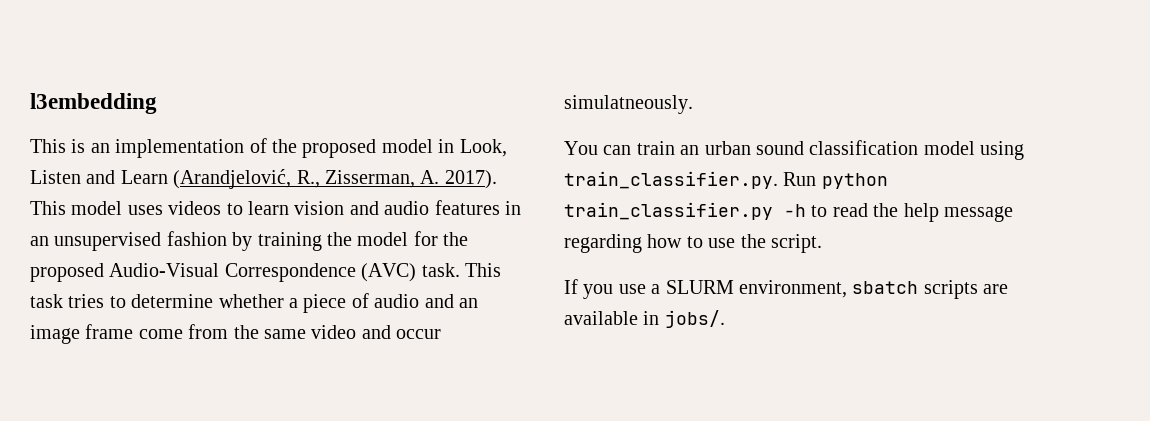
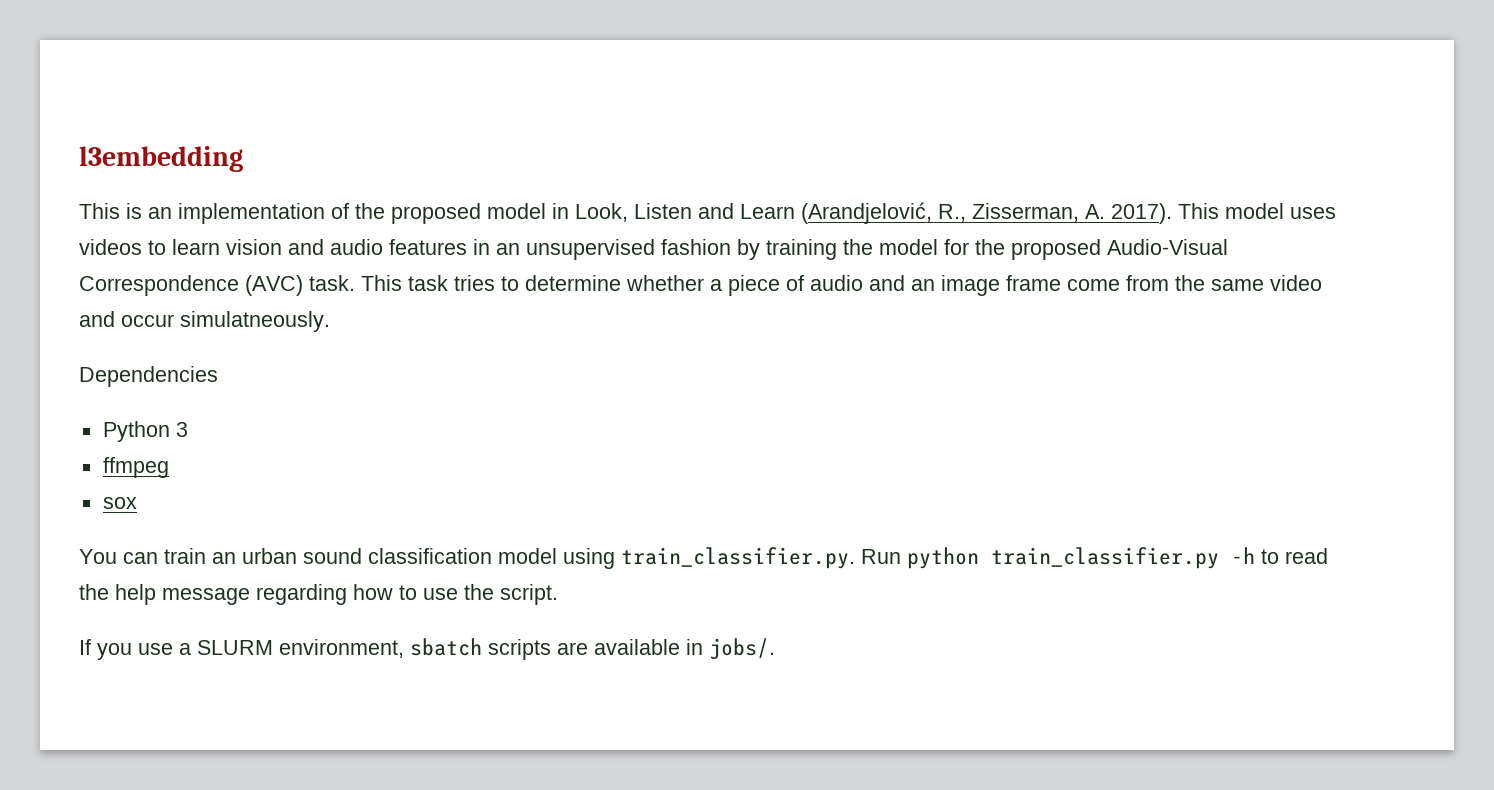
+ Dependencies
+ Python 3
+ ffmpeg
+ sox

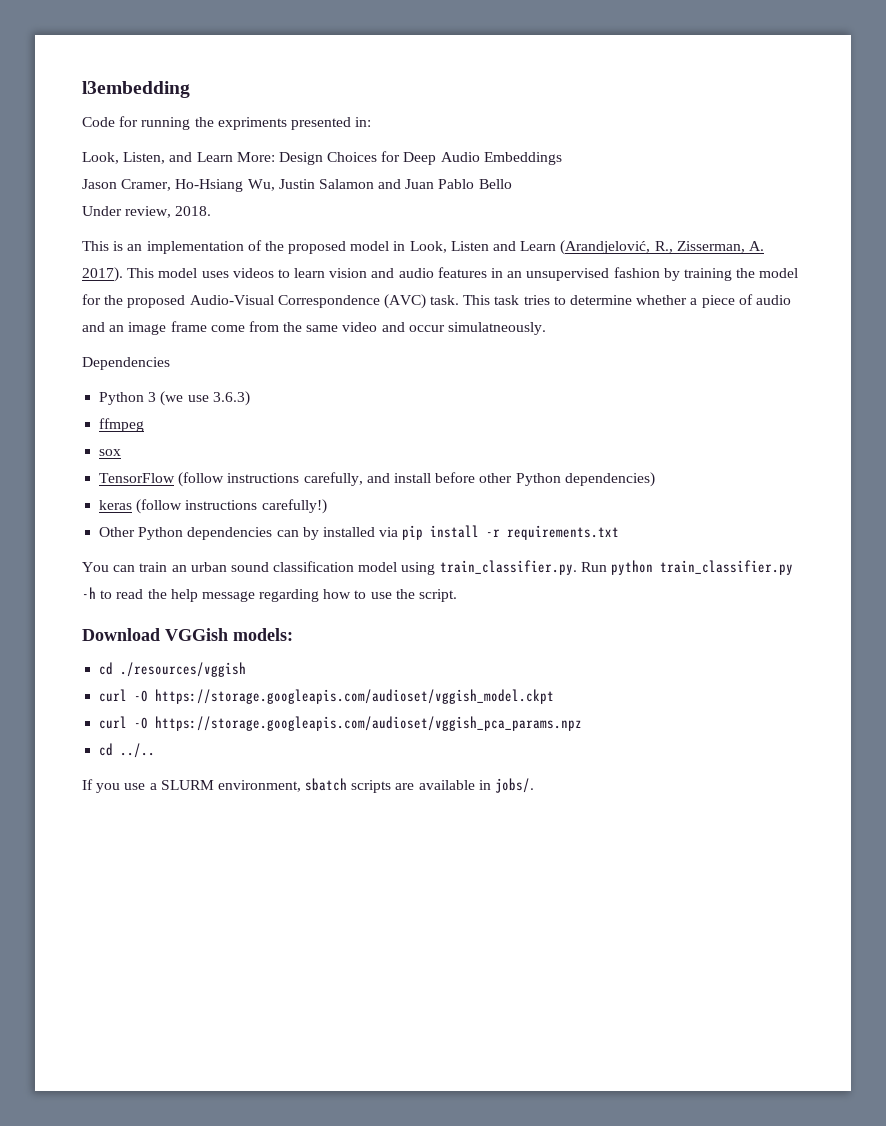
+ Code for running the expriments presented in:
+ Look, Listen, and Learn More: Design Choices for Deep Audio Embeddings
+ Jason Cramer, Ho-Hsiang Wu, Justin Salamon and Juan Pablo Bello
+ Under review, 2018.
- Python 3
+ Python 3 (we use 3.6.3)
+ TensorFlow (follow instructions carefully, and install before other Python dependencies)
+ keras (follow instructions carefully!)
+ Other Python dependencies can by installed via pip install -r requirements.txt
+ Download VGGish models:
+ cd ./resources/vggish
+ curl -O https://storage.googleapis.com/audioset/vggish_model.ckpt
+ curl -O https://storage.googleapis.com/audioset/vggish_pca_params.npz
+ cd ../..

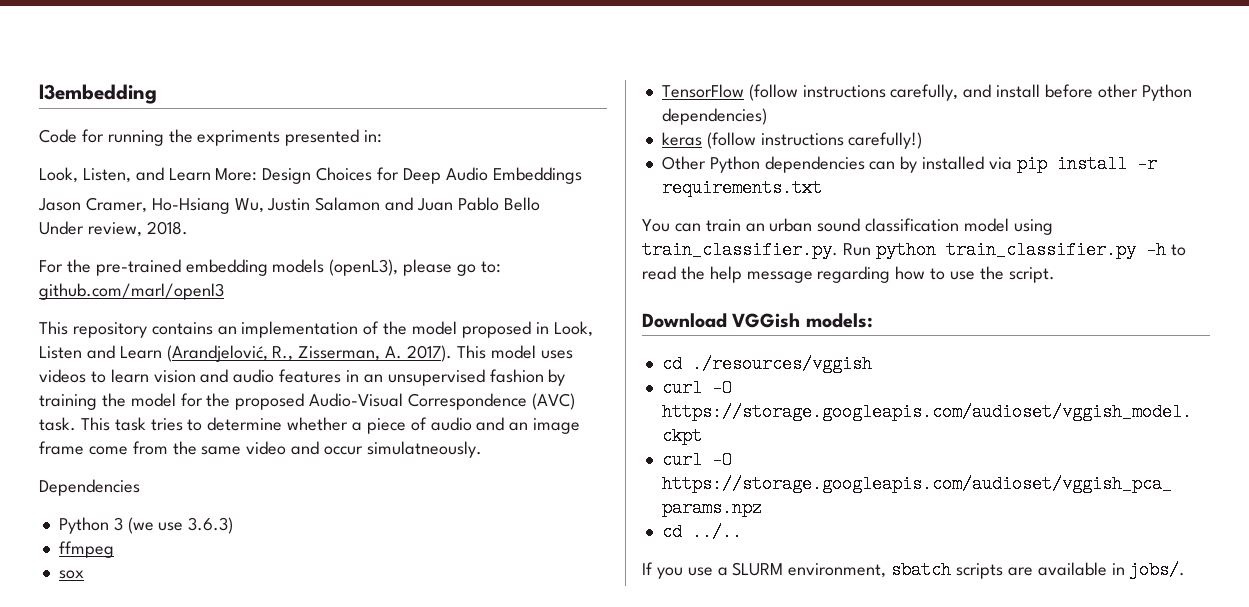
- This is an implementation of the proposed model in Look, Listen and Learn (Arandjelović, R., Zisserman, A. 2017).
+ For the pre-trained embedding models (openL3), please go to: github.com/marl/openl3
+ This repository contains an implementation of the model proposed in Look, Listen and Learn (Arandjelović, R., Zisserman, A. 2017).

